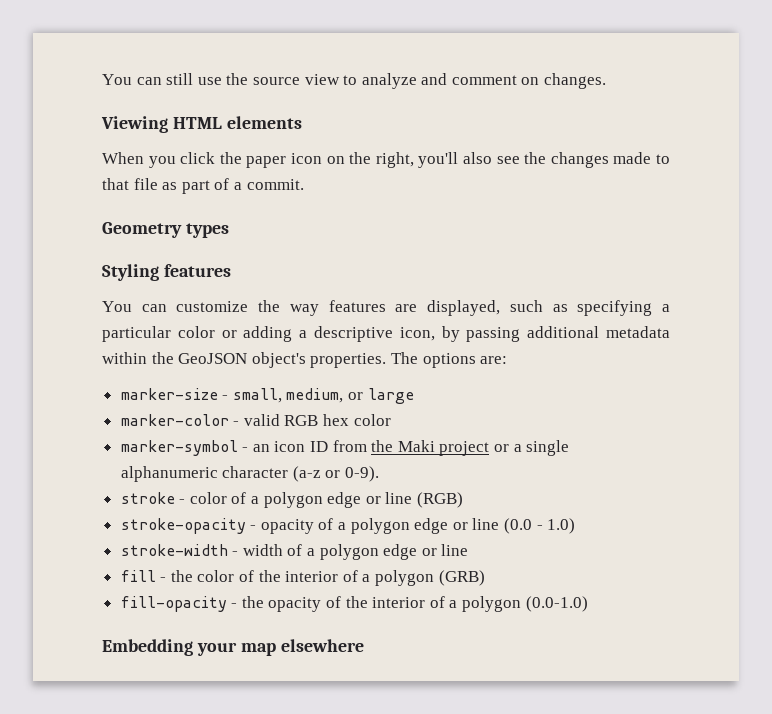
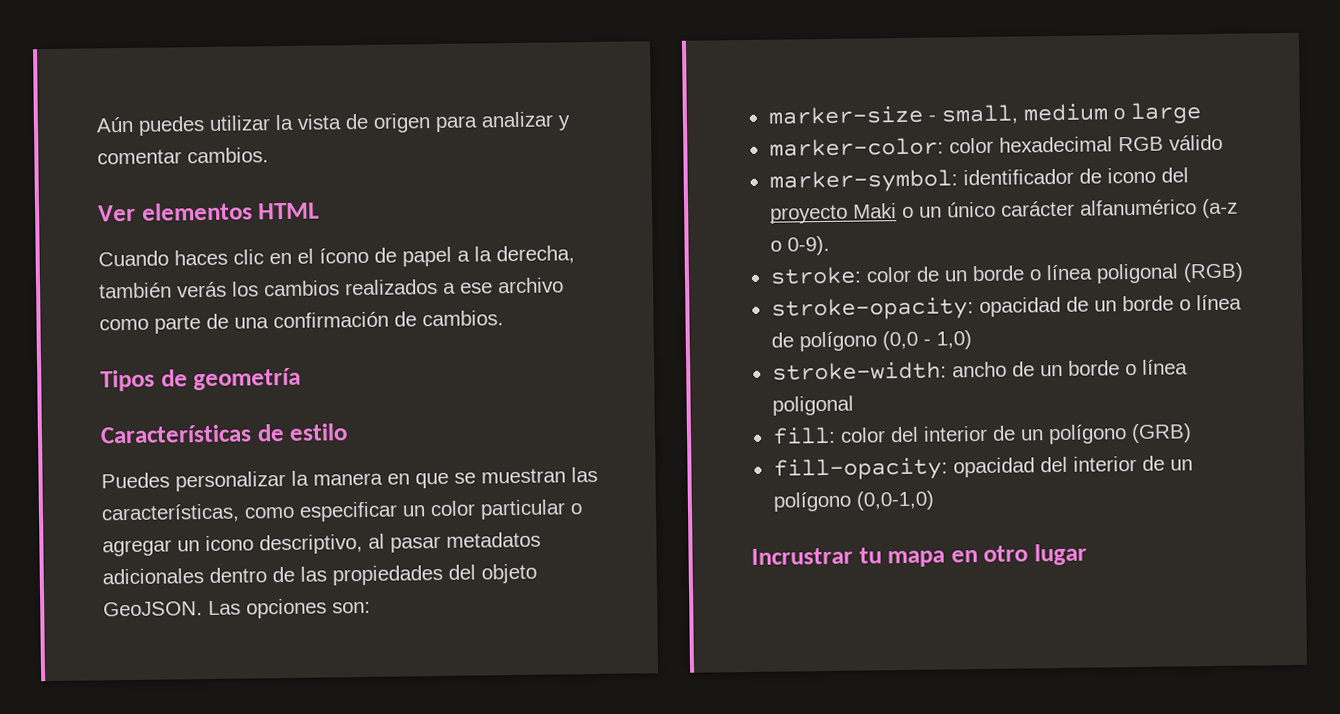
- You can still use the source view to analyze and comment on changes.
- Viewing HTML elements
- When you click the paper icon on the right, you'll also see the changes made to that file as part of a commit.
- Geometry types
- Styling features
- You can customize the way features are displayed, such as specifying a particular color or adding a descriptive icon, by passing additional metadata within the GeoJSON object's properties. The options are:
+ Aún puedes utilizar la vista de origen para analizar y comentar cambios.
+ Ver elementos HTML
+ Cuando haces clic en el ícono de papel a la derecha, también verás los cambios realizados a ese archivo como parte de una confirmación de cambios.
+ Tipos de geometría
+ Características de estilo
+ Puedes personalizar la manera en que se muestran las características, como especificar un color particular o agregar un icono descriptivo, al pasar metadatos adicionales dentro de las propiedades del objeto GeoJSON. Las opciones son:
- marker-size - small, medium, or large
+ marker-size - small, medium o large
- marker-color - valid RGB hex color
- marker-symbol - an icon ID from the Maki project or a single alphanumeric character (a-z or 0-9).
- stroke - color of a polygon edge or line (RGB)
- stroke-opacity - opacity of a polygon edge or line (0.0 - 1.0)
- stroke-width - width of a polygon edge or line
- fill - the color of the interior of a polygon (GRB)
- fill-opacity - the opacity of the interior of a polygon (0.0-1.0)
- Embedding your map elsewhere
+ marker-color: color hexadecimal RGB válido
+ marker-symbol: identificador de icono del proyecto Maki o un único carácter alfanumérico (a-z o 0-9).
+ stroke: color de un borde o línea poligonal (RGB)
+ stroke-opacity: opacidad de un borde o línea de polígono (0,0 - 1,0)
+ stroke-width: ancho de un borde o línea poligonal
+ fill: color del interior de un polígono (GRB)
+ fill-opacity: opacidad del interior de un polígono (0,0-1,0)
+ Incrustrar tu mapa en otro lugar

